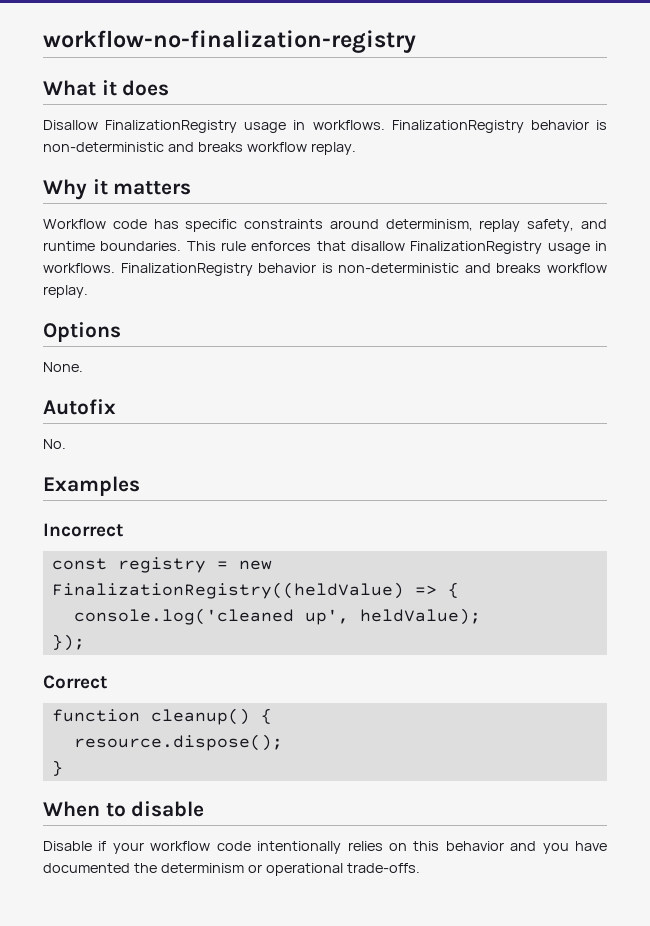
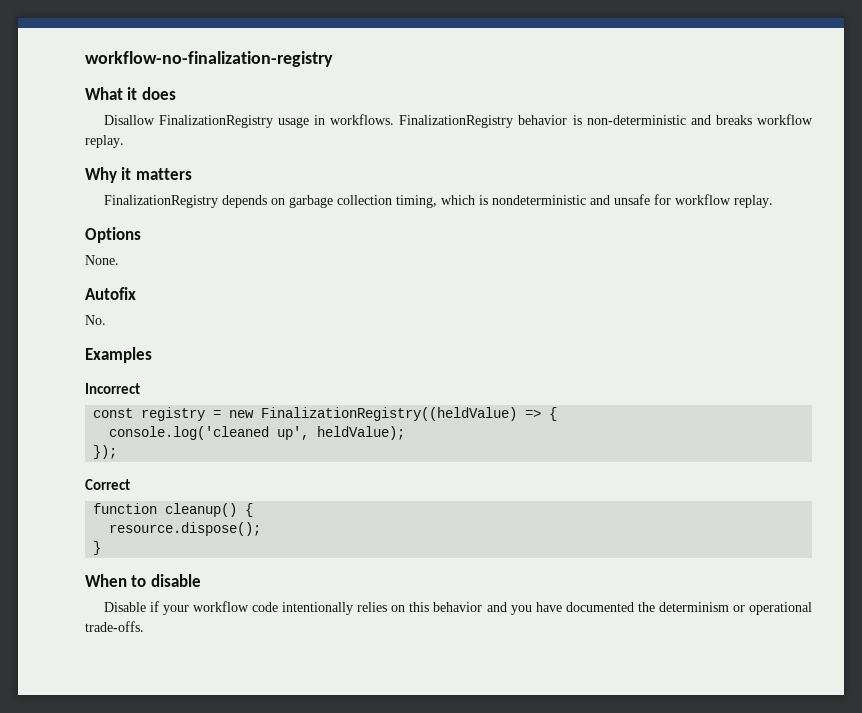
- Workflow code has specific constraints around determinism, replay safety, and runtime boundaries. This rule enforces that disallow FinalizationRegistry usage in workflows. FinalizationRegistry behavior is non-deterministic and breaks workflow replay.
+ FinalizationRegistry depends on garbage collection timing, which is nondeterministic and unsafe for workflow replay.

